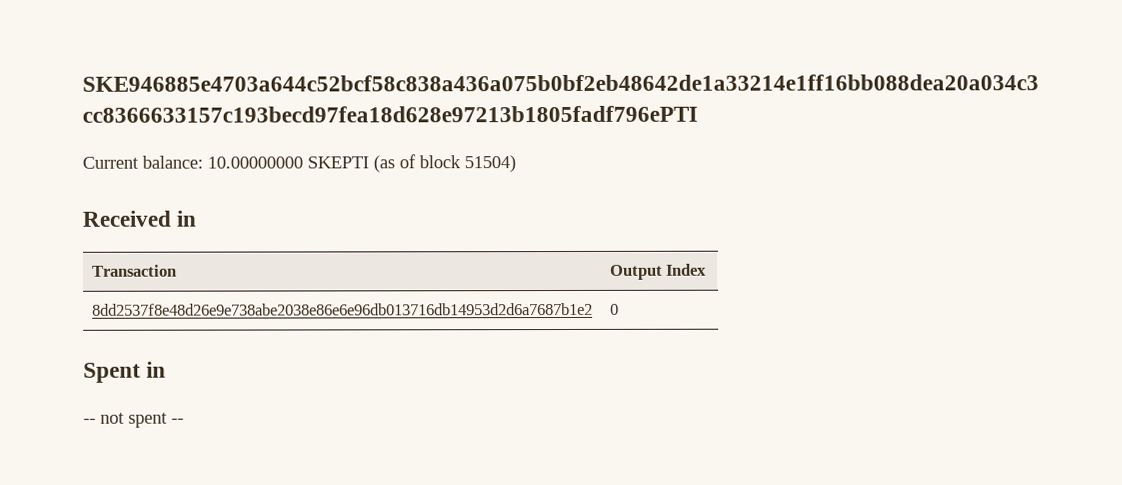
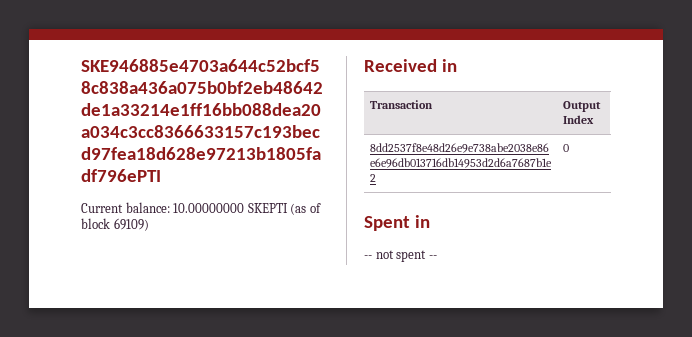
- Current balance: 10.00000000 SKEPTI (as of block 51504)
+ Current balance: 10.00000000 SKEPTI (as of block 69109)

